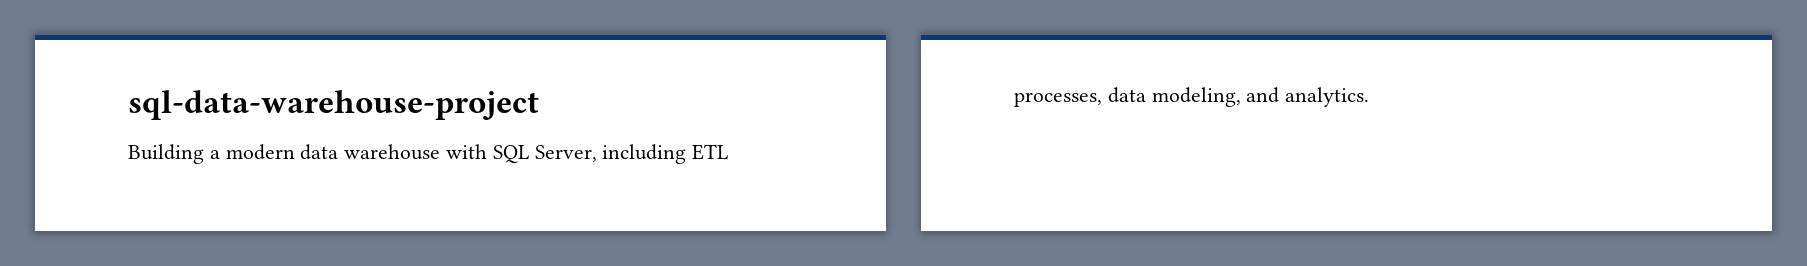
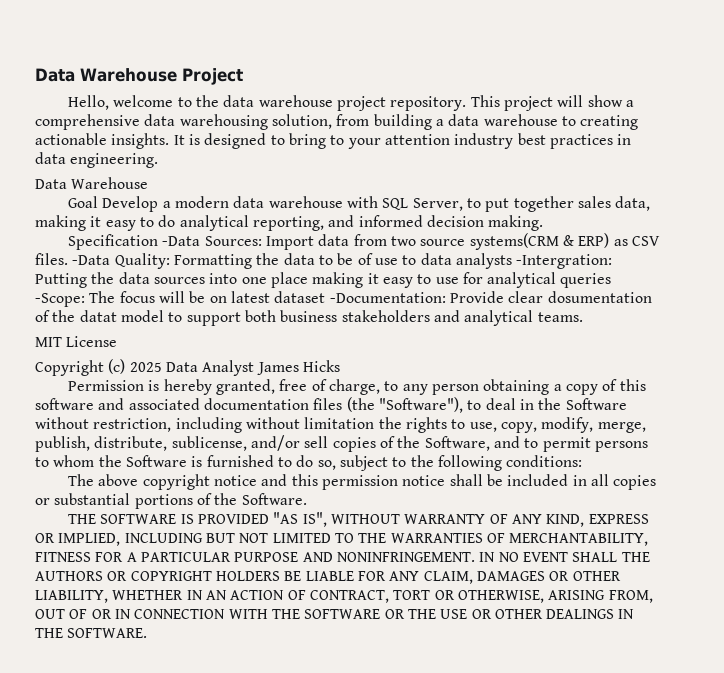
- sql-data-warehouse-project
- Building a modern data warehouse with SQL Server, including ETL processes, data modeling, and analytics.
+ Data Warehouse Project
+ Hello, welcome to the data warehouse project repository. This project will show a comprehensive data warehousing solution, from building a data warehouse to creating actionable insights. It is designed to bring to your attention industry best practices in data engineering.
+ Data Warehouse
+ Goal Develop a modern data warehouse with SQL Server, to put together sales data, making it easy to do analytical reporting, and informed decision making.
+ Specification -Data Sources: Import data from two source systems(CRM & ERP) as CSV files. -Data Quality: Formatting the data to be of use to data analysts -Intergration: Putting the data sources into one place making it easy to use for analytical queries -Scope: The focus will be on latest dataset -Documentation: Provide clear dosumentation of the datat model to support both business stakeholders and analytical teams.
+ MIT License
+ Copyright (c) 2025 Data Analyst James Hicks
+ Permission is hereby granted, free of charge, to any person obtaining a copy of this software and associated documentation files (the "Software"), to deal in the Software without restriction, including without limitation the rights to use, copy, modify, merge, publish, distribute, sublicense, and/or sell copies of the Software, and to permit persons to whom the Software is furnished to do so, subject to the following conditions:
+ The above copyright notice and this permission notice shall be included in all copies or substantial portions of the Software.
+ THE SOFTWARE IS PROVIDED "AS IS", WITHOUT WARRANTY OF ANY KIND, EXPRESS OR IMPLIED, INCLUDING BUT NOT LIMITED TO THE WARRANTIES OF MERCHANTABILITY, FITNESS FOR A PARTICULAR PURPOSE AND NONINFRINGEMENT. IN NO EVENT SHALL THE AUTHORS OR COPYRIGHT HOLDERS BE LIABLE FOR ANY CLAIM, DAMAGES OR OTHER LIABILITY, WHETHER IN AN ACTION OF CONTRACT, TORT OR OTHERWISE, ARISING FROM, OUT OF OR IN CONNECTION WITH THE SOFTWARE OR THE USE OR OTHER DEALINGS IN THE SOFTWARE.

